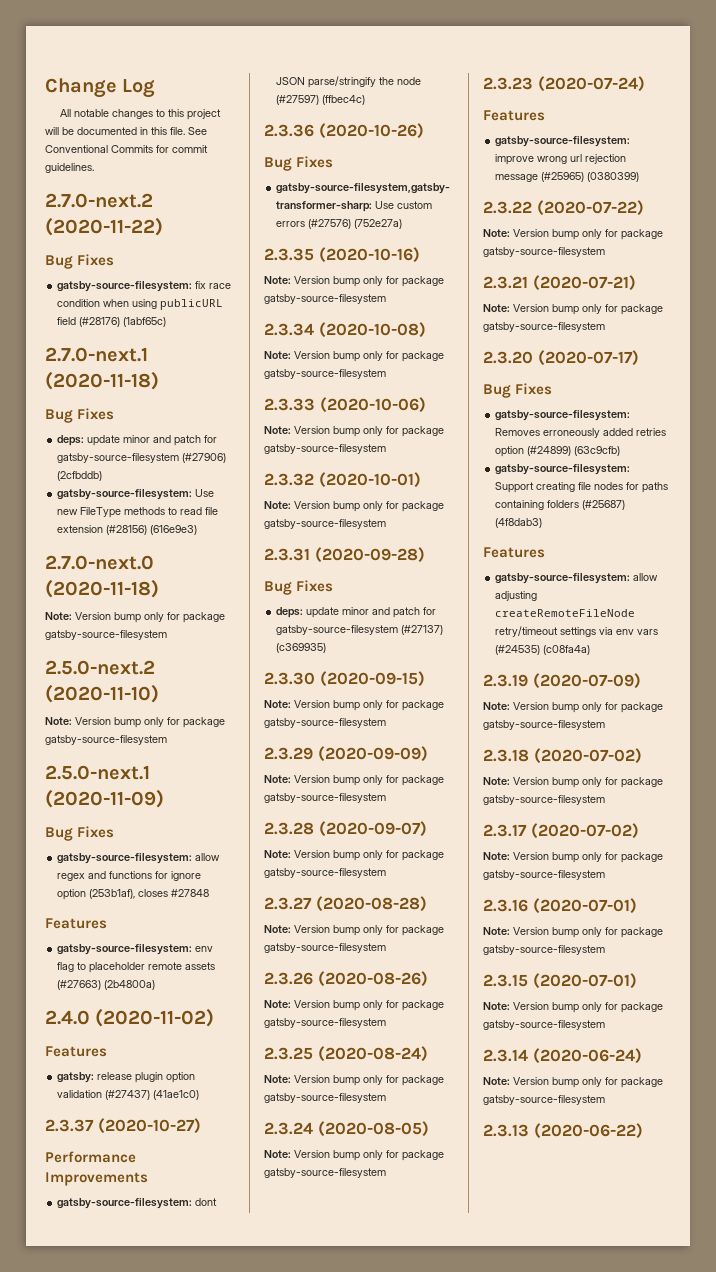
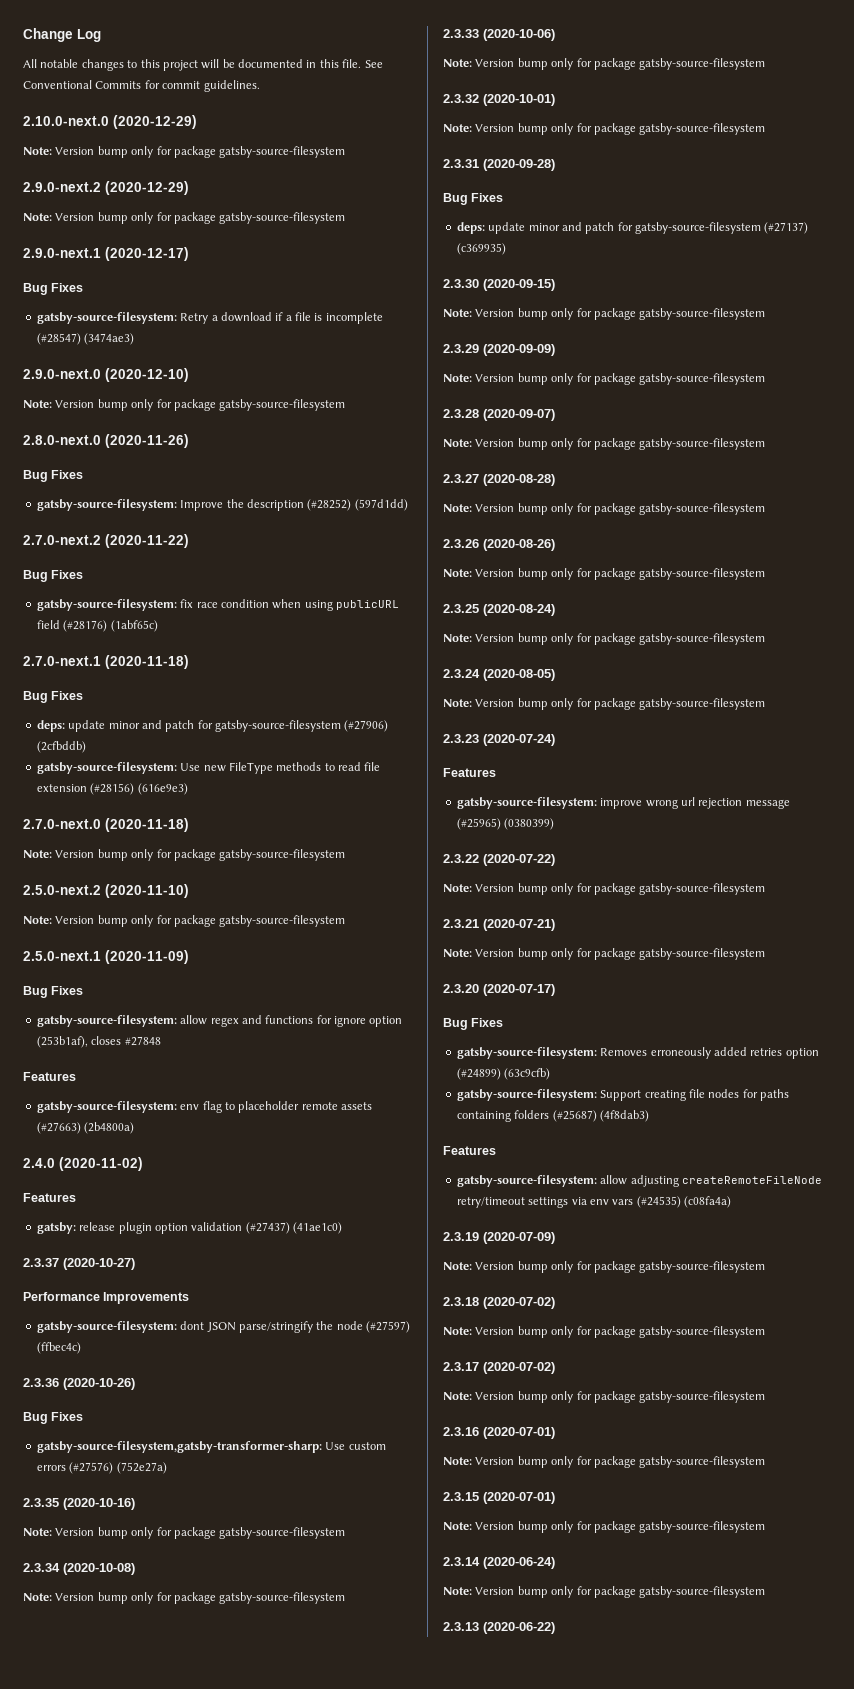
+ 2.10.0-next.0 (2020-12-29)
+ Note: Version bump only for package gatsby-source-filesystem
+ 2.9.0-next.2 (2020-12-29)
+ Note: Version bump only for package gatsby-source-filesystem
+ 2.9.0-next.1 (2020-12-17)
+ Bug Fixes
+ gatsby-source-filesystem: Retry a download if a file is incomplete (#28547) (3474ae3)
+ 2.9.0-next.0 (2020-12-10)
+ Note: Version bump only for package gatsby-source-filesystem
+ 2.8.0-next.0 (2020-11-26)
+ Bug Fixes
+ gatsby-source-filesystem: Improve the description (#28252) (597d1dd)

